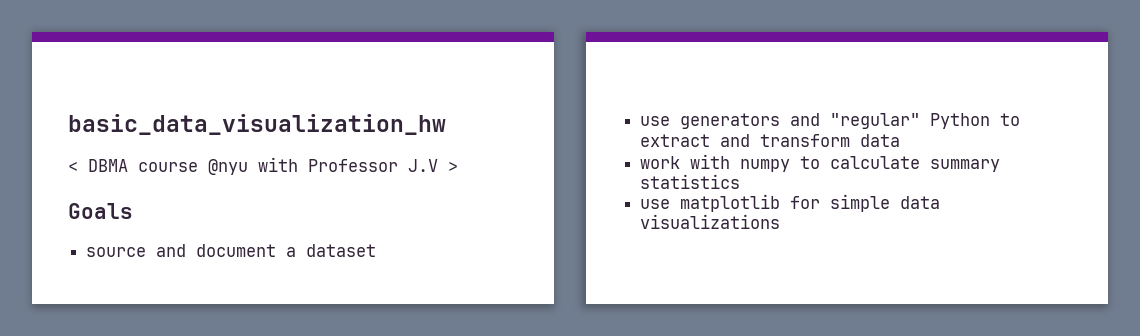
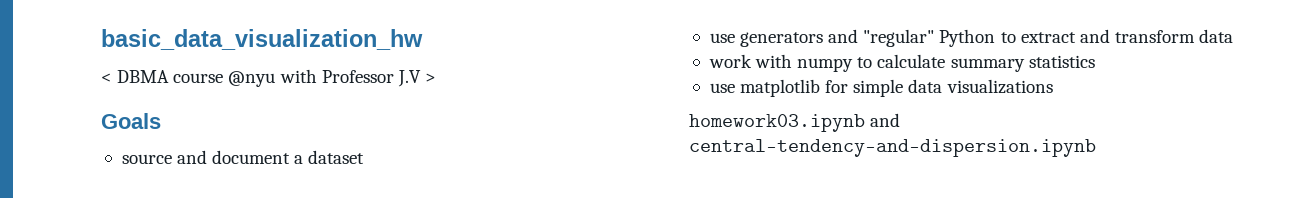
+ homework03.ipynb and central-tendency-and-dispersion.ipynb

